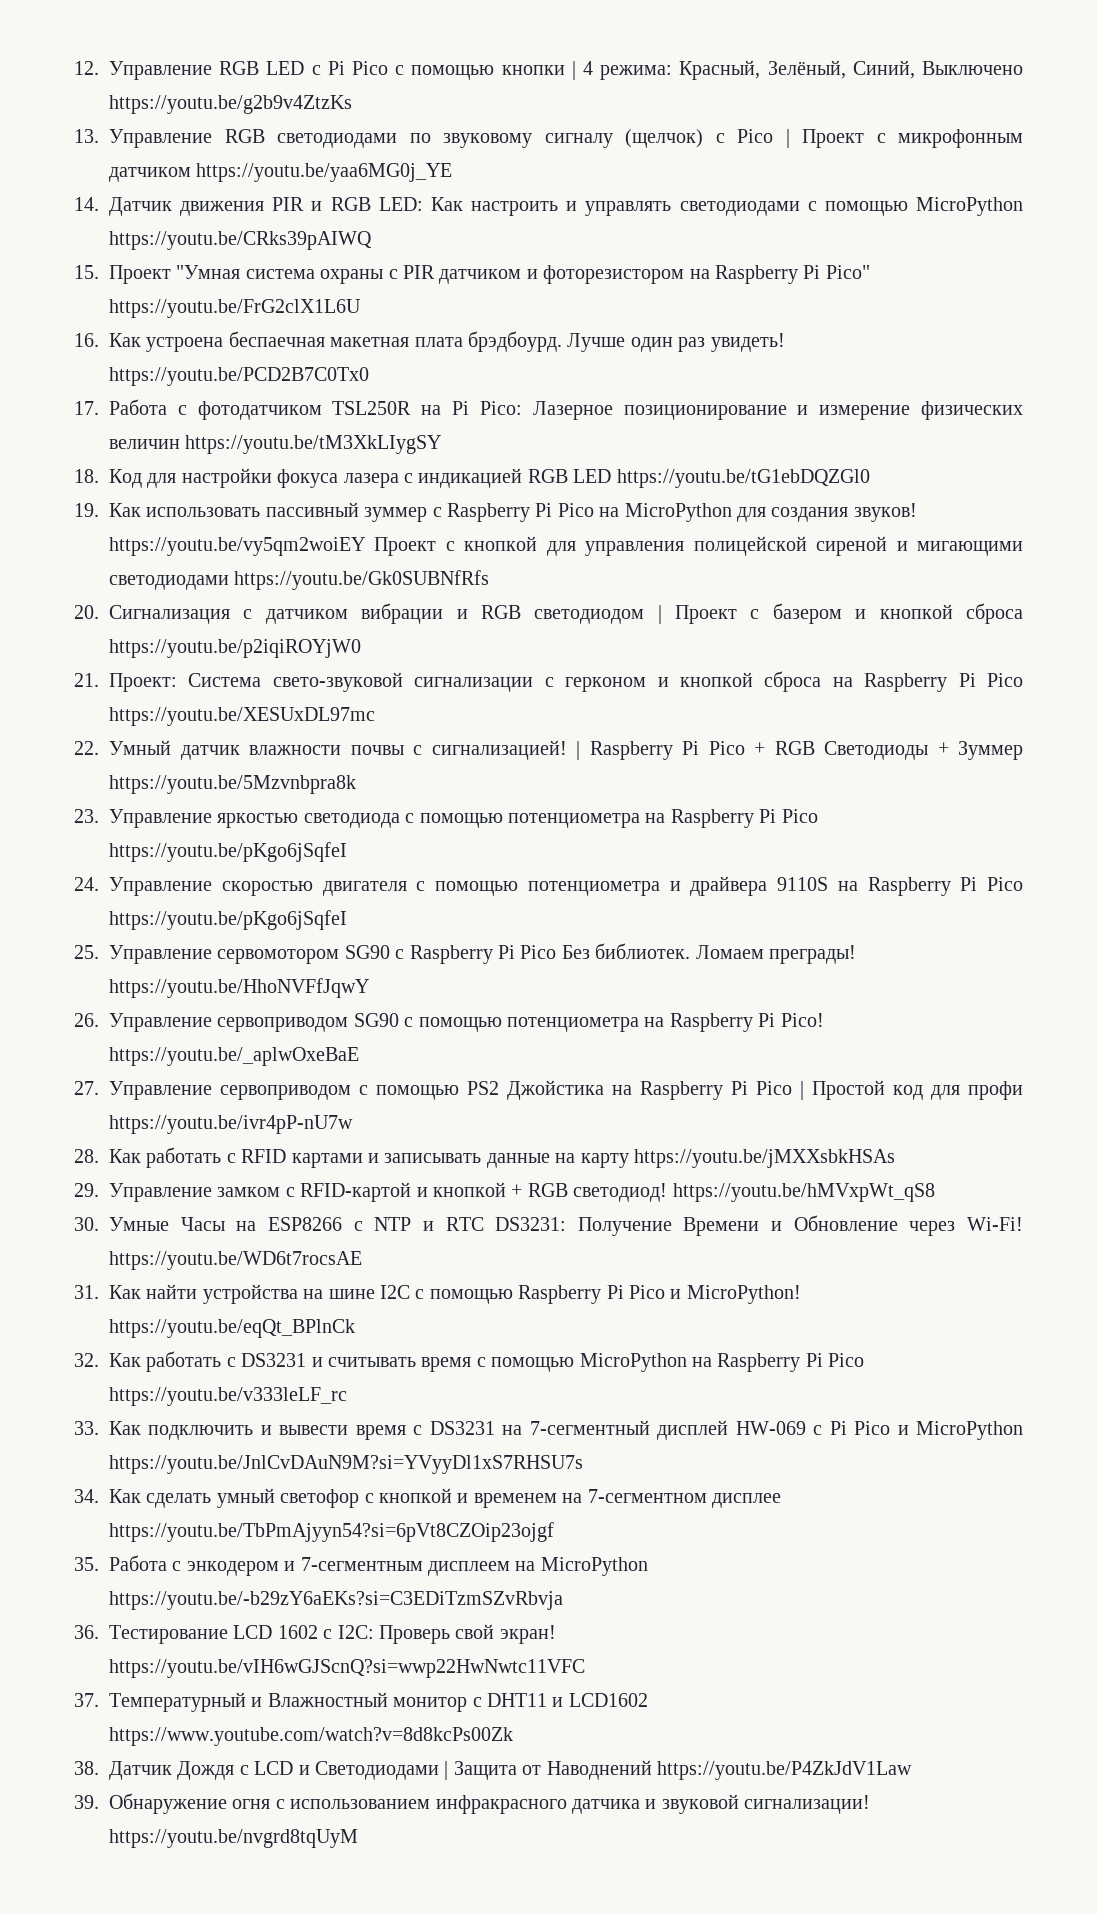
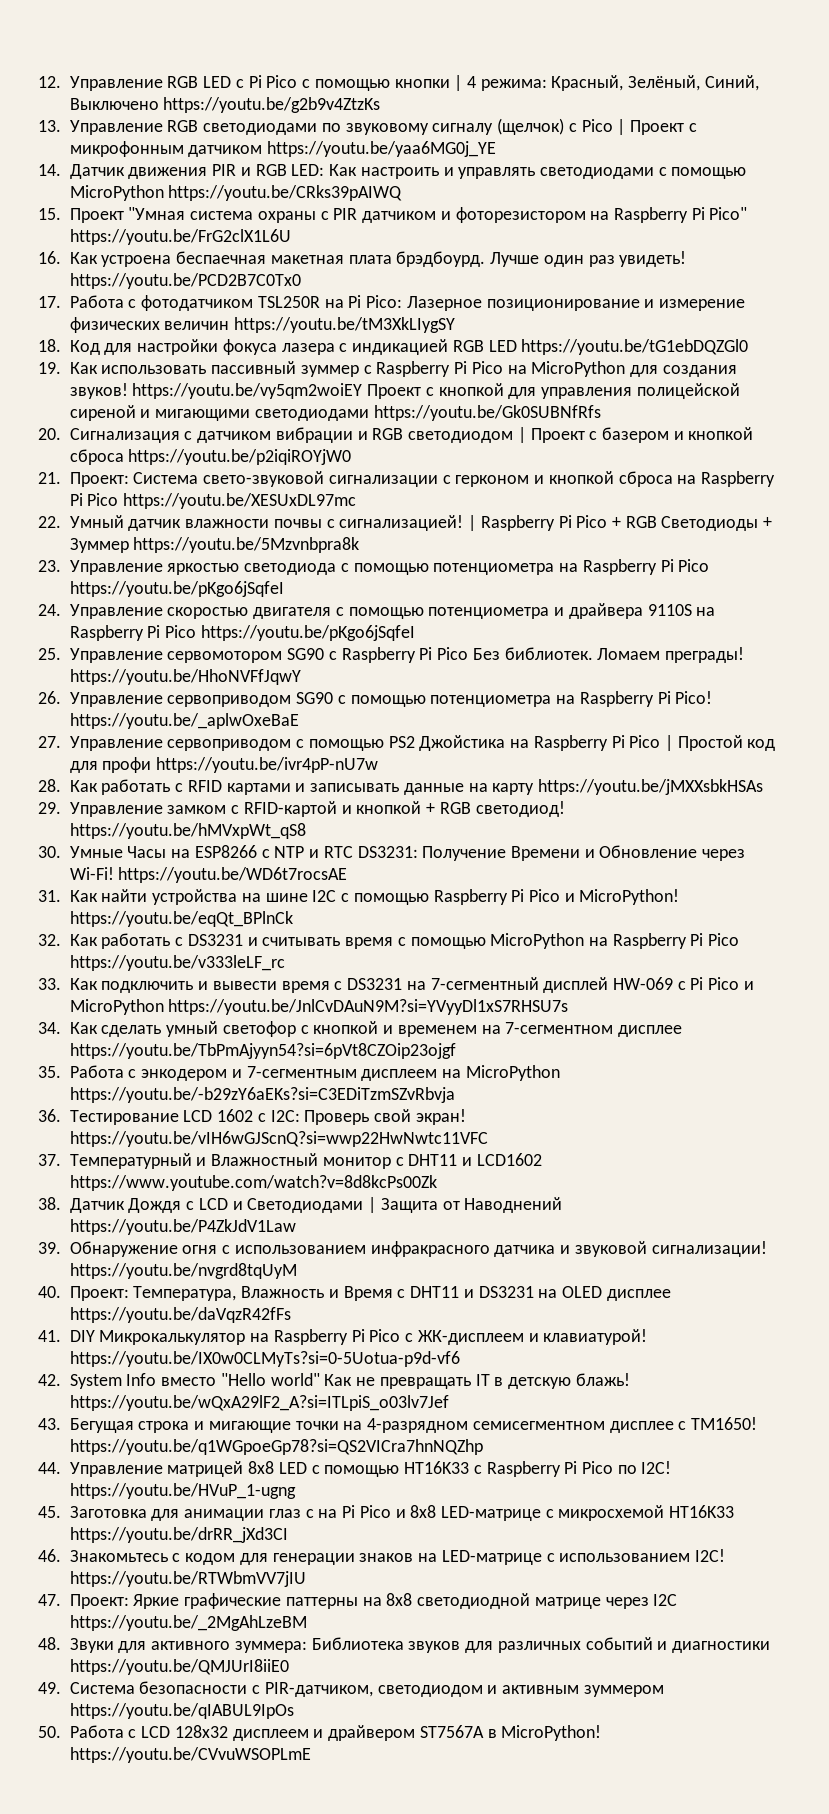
+ 40. Проект: Температура, Влажность и Время с DHT11 и DS3231 на OLED дисплее https://youtu.be/daVqzR42fFs
+ 41. DIY Микрокалькулятор на Raspberry Pi Pico с ЖК-дисплеем и клавиатурой! https://youtu.be/IX0w0CLMyTs?si=0-5Uotua-p9d-vf6
+ 42. System Info вместо "Hello world" Как не превращать IT в детскую блажь! https://youtu.be/wQxA29lF2_A?si=ITLpiS_o03lv7Jef
+ 43. Бегущая строка и мигающие точки на 4-разрядном семисегментном дисплее с TM1650! https://youtu.be/q1WGpoeGp78?si=QS2VICra7hnNQZhp
+ 44. Управление матрицей 8x8 LED с помощью HT16K33 с Raspberry Pi Pico по I2C! https://youtu.be/HVuP_1-ugng
+ 45. Заготовка для анимации глаз с на Pi Pico и 8x8 LED-матрице с микросхемой HT16K33 https://youtu.be/drRR_jXd3CI
+ 46. Знакомьтесь с кодом для генерации знаков на LED-матрице с использованием I2C! https://youtu.be/RTWbmVV7jIU
+ 47. Проект: Яркие графические паттерны на 8x8 светодиодной матрице через I2C https://youtu.be/_2MgAhLzeBM
+ 48. Звуки для активного зуммера: Библиотека звуков для различных событий и диагностики https://youtu.be/QMJUrI8iiE0
+ 49. Система безопасности с PIR-датчиком, светодиодом и активным зуммером https://youtu.be/qIABUL9IpOs
+ 50. Работа с LCD 128x32 дисплеем и драйвером ST7567A в MicroPython! https://youtu.be/CVvuWSOPLmE

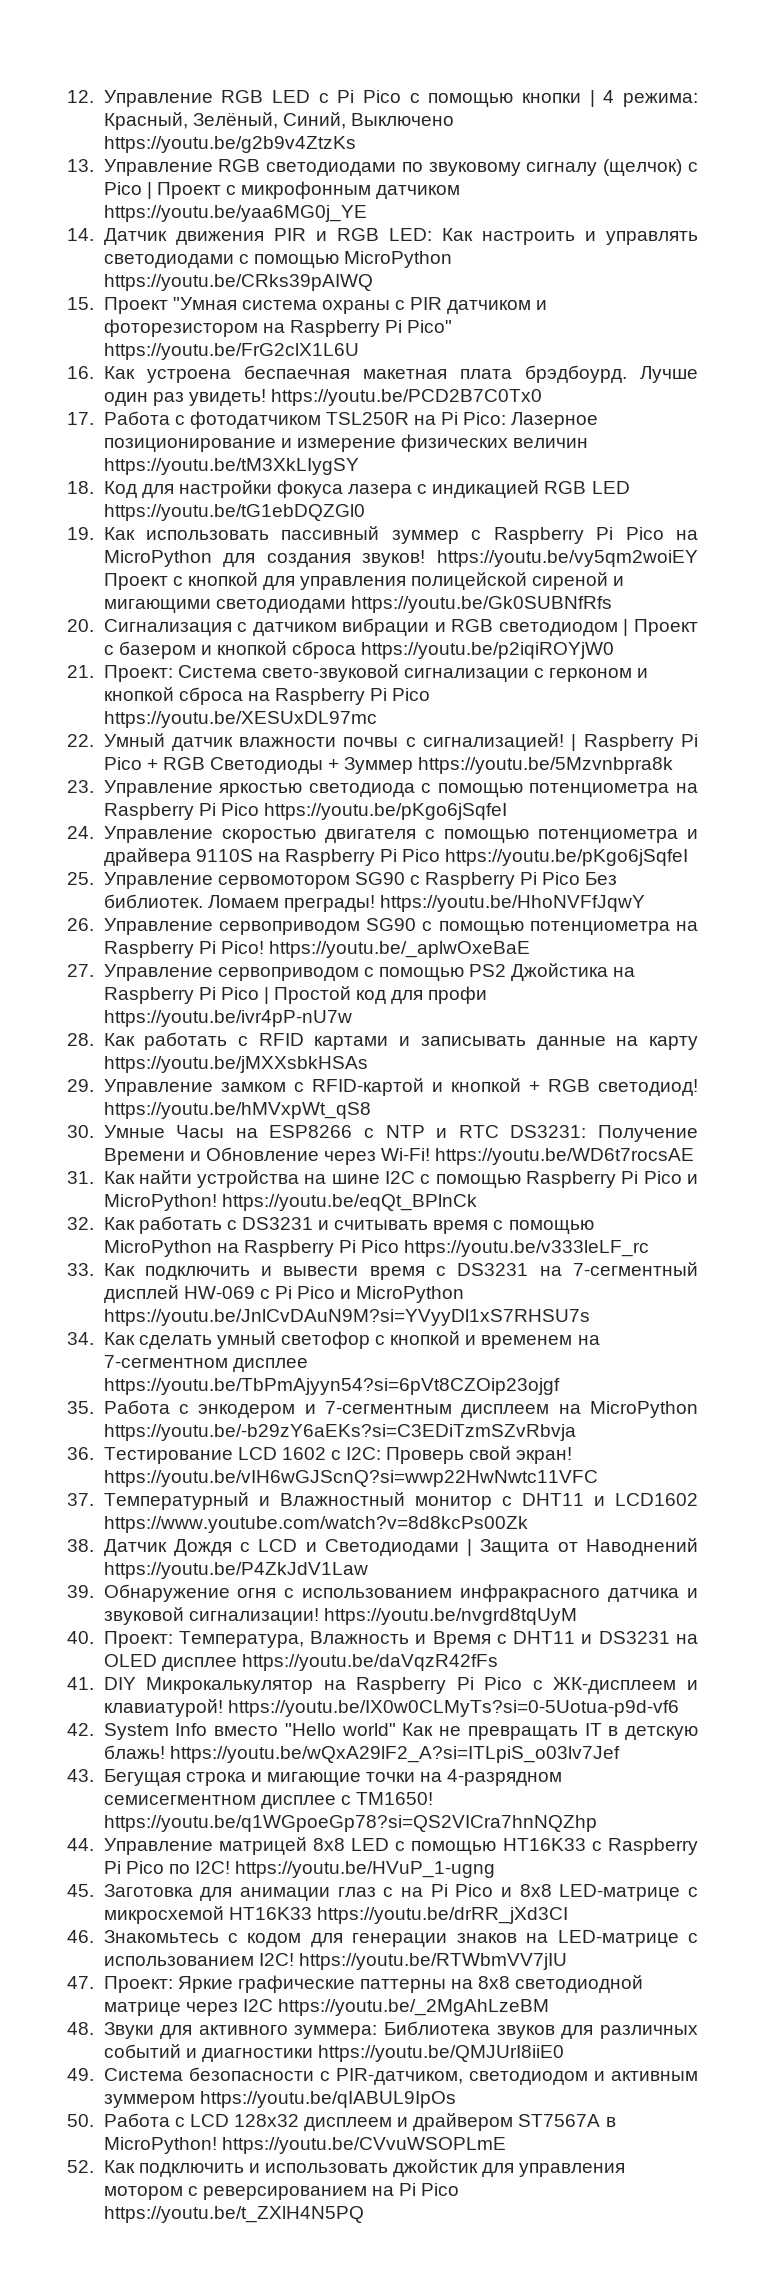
+ 52. Как подключить и использовать джойстик для управления мотором с реверсированием на Pi Pico https://youtu.be/t_ZXlH4N5PQ

